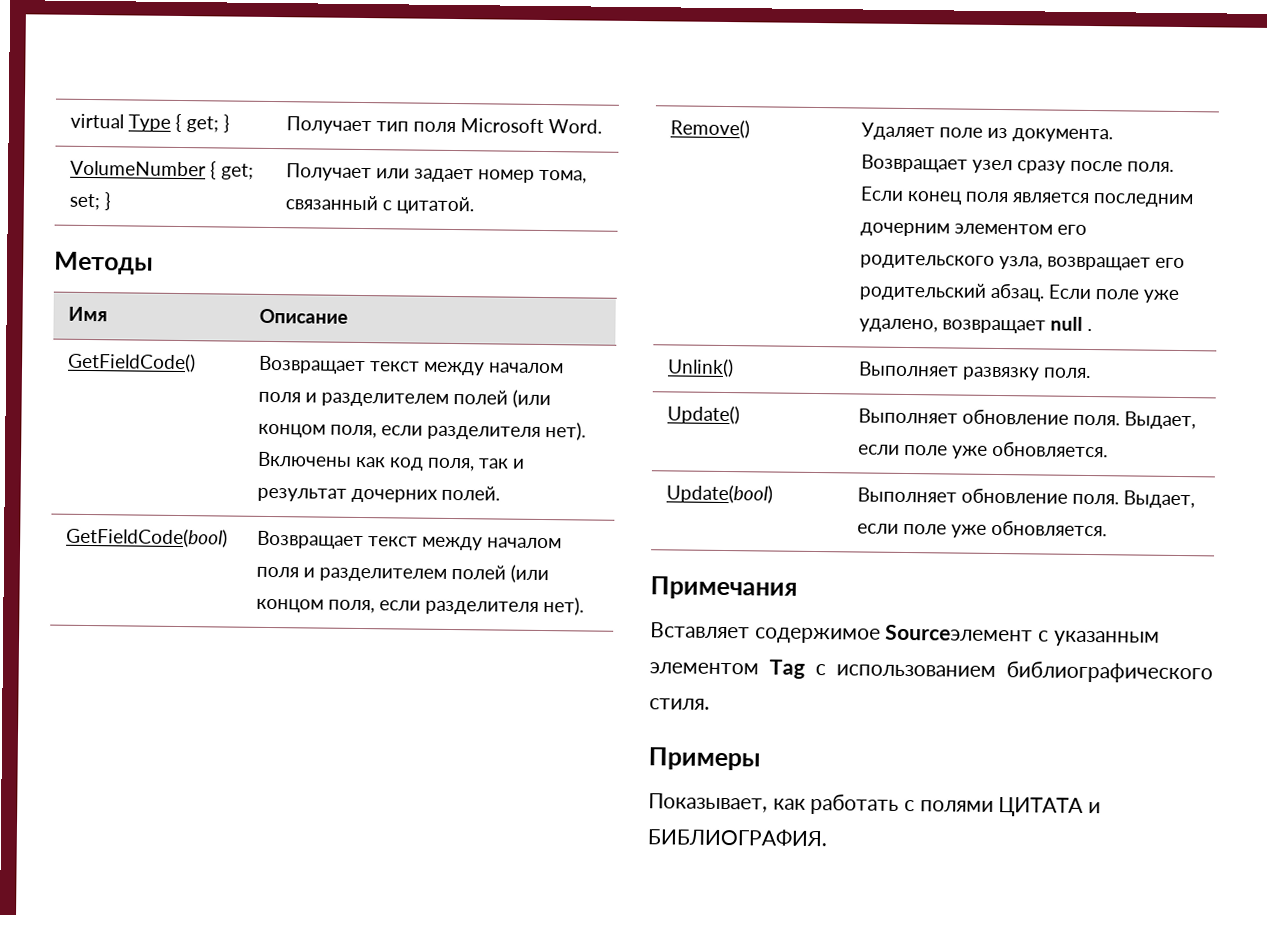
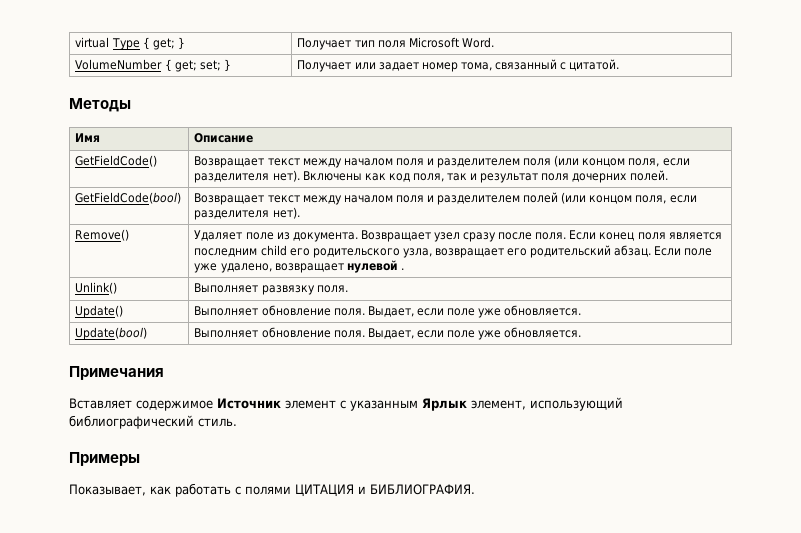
- GetFieldCode() | Возвращает текст между началом поля и разделителем полей (или концом поля, если разделителя нет). Включены как код поля, так и результат дочерних полей.
+ GetFieldCode() | Возвращает текст между началом поля и разделителем поля (или концом поля, если разделителя нет). Включены как код поля, так и результат поля дочерних полей.
- Remove() | Удаляет поле из документа. Возвращает узел сразу после поля. Если конец поля является последним дочерним элементом его родительского узла, возвращает его родительский абзац. Если поле уже удалено, возвращает null .
+ Remove() | Удаляет поле из документа. Возвращает узел сразу после поля. Если конец поля является последним child его родительского узла, возвращает его родительский абзац. Если поле уже удалено, возвращает нулевой .
- Вставляет содержимое Sourceэлемент с указанным элементом Tag с использованием библиографического стиля.
+ Вставляет содержимое Источник элемент с указанным Ярлык элемент, использующий библиографический стиль.
- Показывает, как работать с полями ЦИТАТА и БИБЛИОГРАФИЯ.
+ Показывает, как работать с полями ЦИТАЦИЯ и БИБЛИОГРАФИЯ.

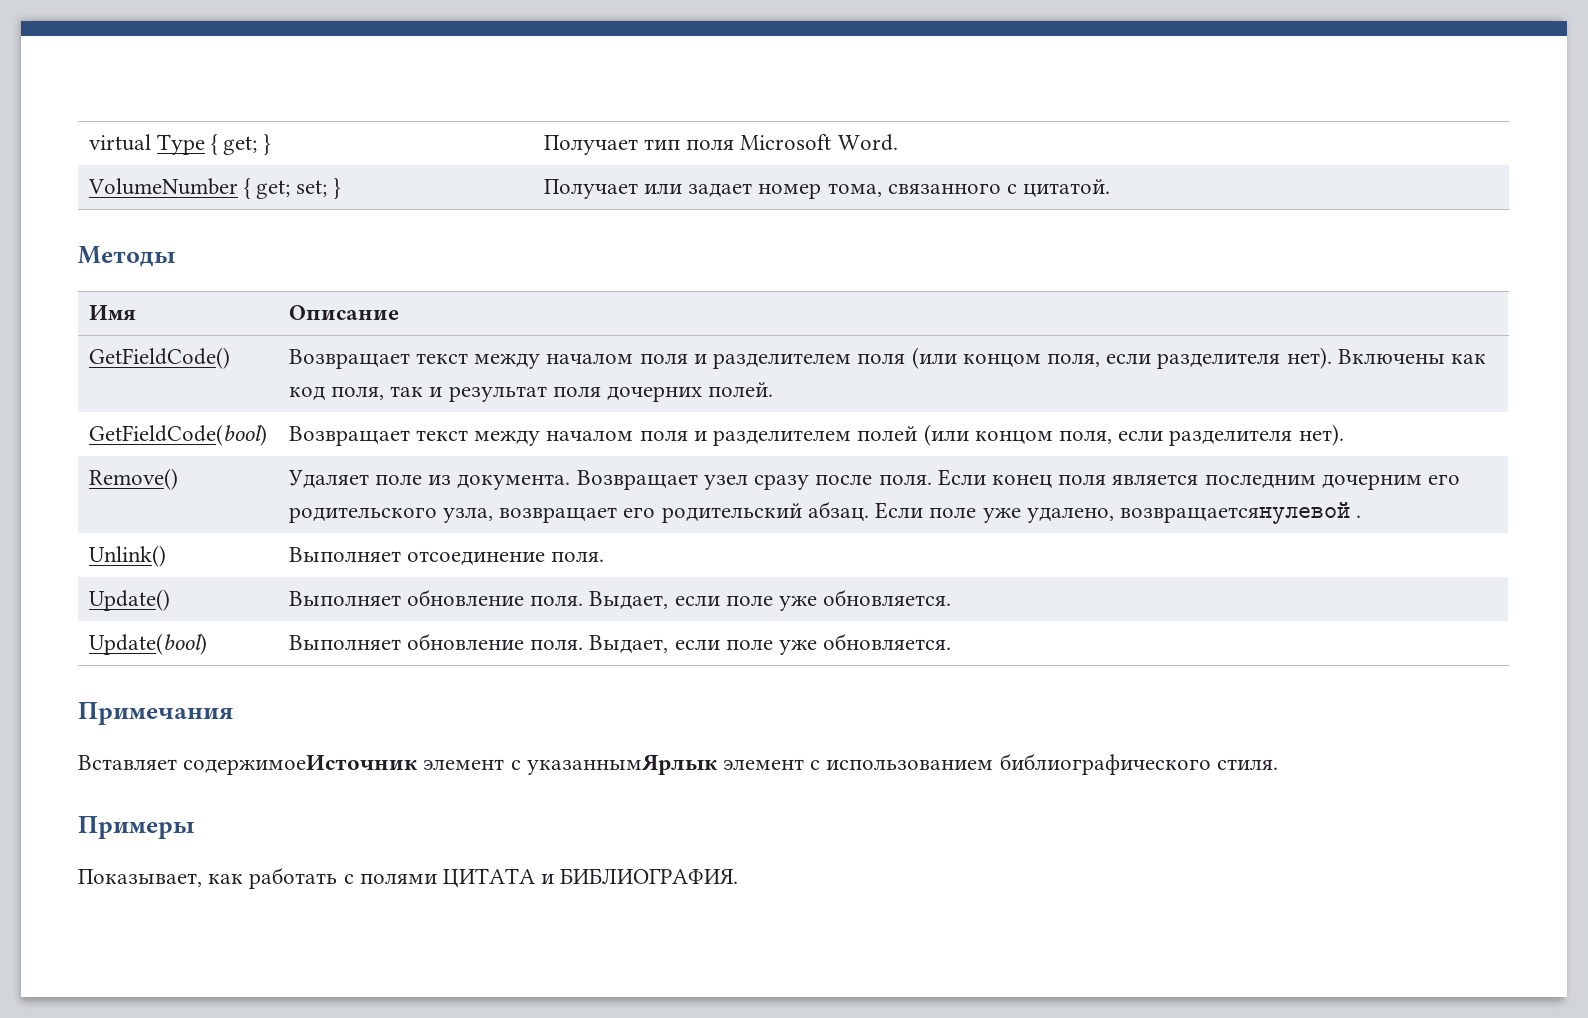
- VolumeNumber { get; set; } | Получает или задает номер тома, связанный с цитатой.
+ VolumeNumber { get; set; } | Получает или задает номер тома, связанного с цитатой.
- Remove() | Удаляет поле из документа. Возвращает узел сразу после поля. Если конец поля является последним child его родительского узла, возвращает его родительский абзац. Если поле уже удалено, возвращает нулевой .
+ Remove() | Удаляет поле из документа. Возвращает узел сразу после поля. Если конец поля является последним дочерним его родительского узла, возвращает его родительский абзац. Если поле уже удалено, возвращаетсянулевой .
- Unlink() | Выполняет развязку поля.
+ Unlink() | Выполняет отсоединение поля.
- Вставляет содержимое Источник элемент с указанным Ярлык элемент, использующий библиографический стиль.
+ Вставляет содержимоеИсточник элемент с указаннымЯрлык элемент с использованием библиографического стиля.
- Показывает, как работать с полями ЦИТАЦИЯ и БИБЛИОГРАФИЯ.
+ Показывает, как работать с полями ЦИТАТА и БИБЛИОГРАФИЯ.

